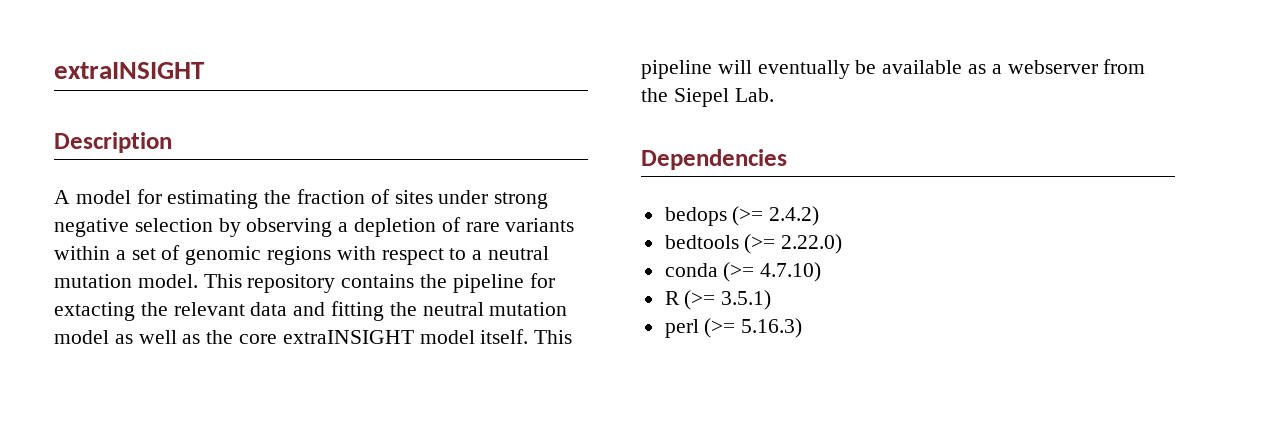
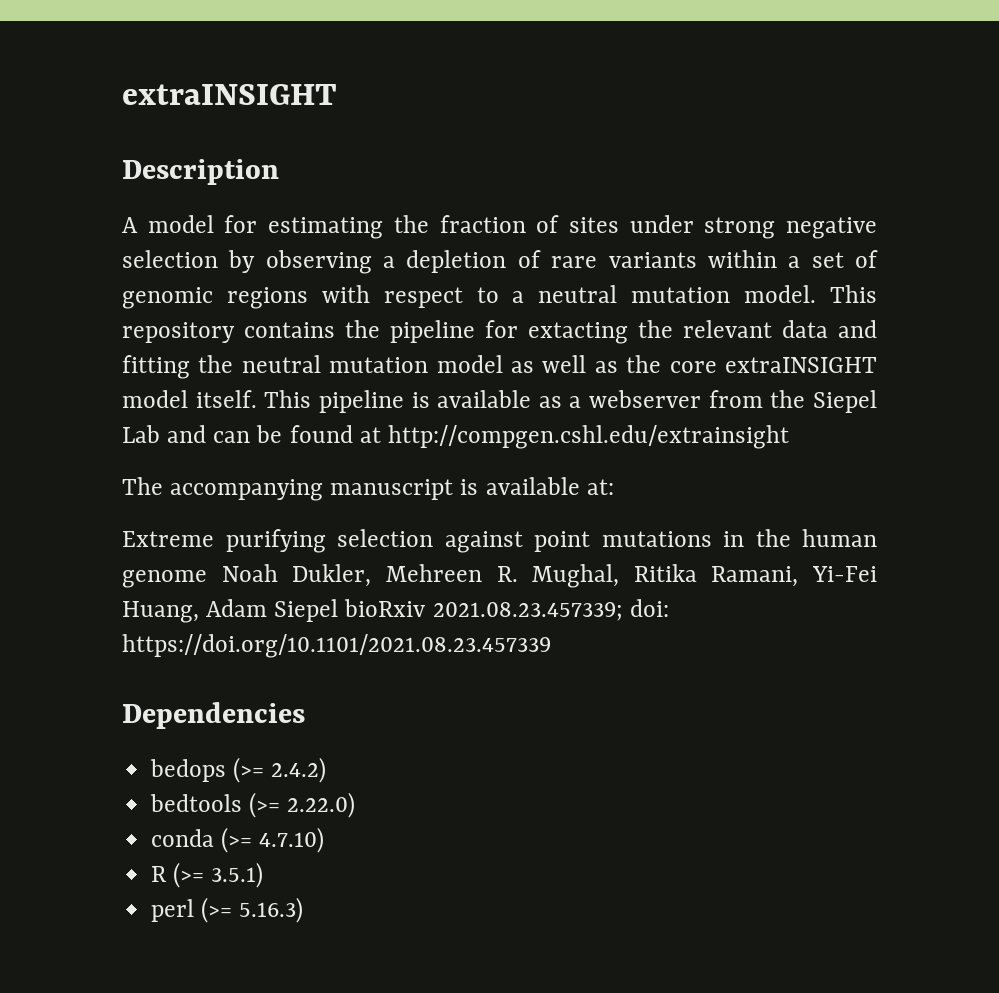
- This pipeline will eventually be available as a webserver from the Siepel Lab.
+ This pipeline is available as a webserver from the Siepel Lab and can be found at http://compgen.cshl.edu/extrainsight
+ The accompanying manuscript is available at:
+ Extreme purifying selection against point mutations in the human genome Noah Dukler, Mehreen R. Mughal, Ritika Ramani, Yi-Fei Huang, Adam Siepel bioRxiv 2021.08.23.457339; doi: https://doi.org/10.1101/2021.08.23.457339

